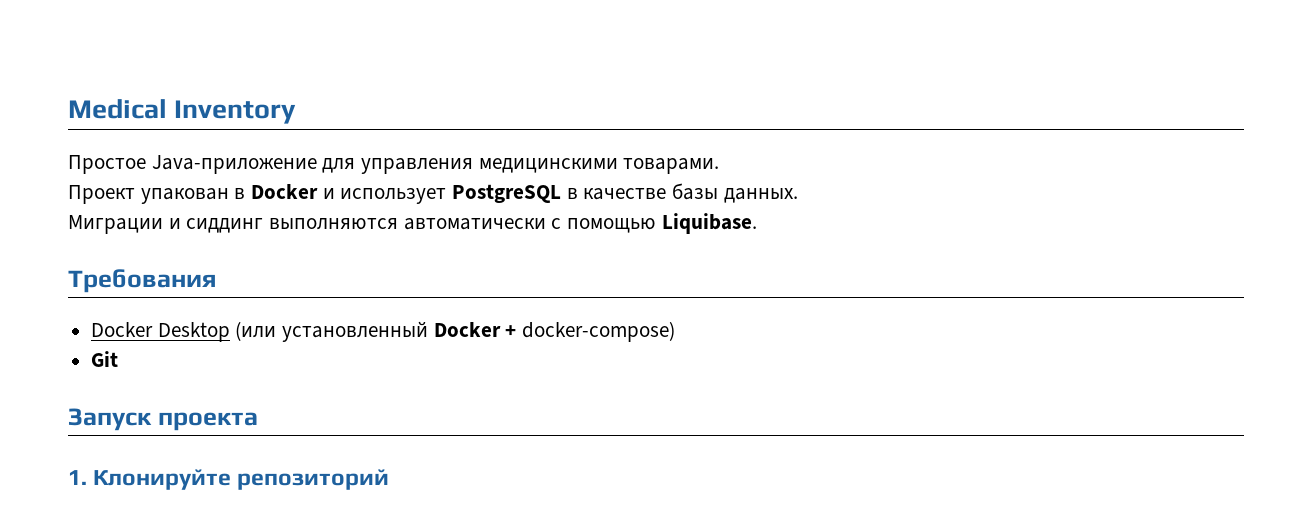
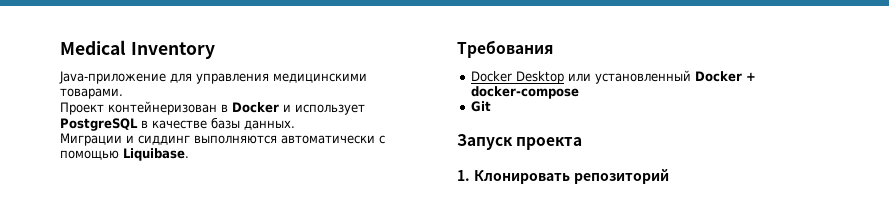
- Простое Java-приложение для управления медицинскими товарами.
+ Java-приложение для управления медицинскими товарами.
- Проект упакован в Docker и использует PostgreSQL в качестве базы данных.
+ Проект контейнеризован в Docker и использует PostgreSQL в качестве базы данных.
- Docker Desktop (или установленный Docker + docker-compose)
+ Docker Desktop или установленный Docker + docker-compose
- 1. Клонируйте репозиторий
+ 1. Клонировать репозиторий

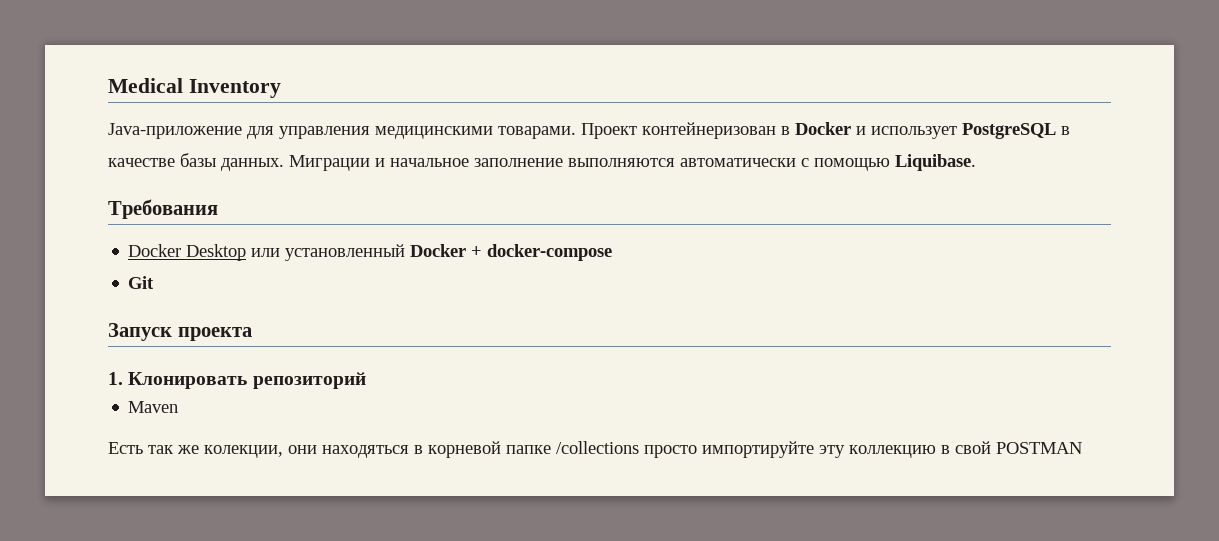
- Java-приложение для управления медицинскими товарами.
- Проект контейнеризован в Docker и использует PostgreSQL в качестве базы данных.
- Миграции и сиддинг выполняются автоматически с помощью Liquibase.
+ Java-приложение для управления медицинскими товарами. Проект контейнеризован в Docker и использует PostgreSQL в качестве базы данных. Миграции и начальное заполнение выполняются автоматически с помощью Liquibase.
+ Maven
+ Есть так же колекции, они находяться в корневой папке /сollections просто импортируйте эту коллекцию в свой POSTMAN

